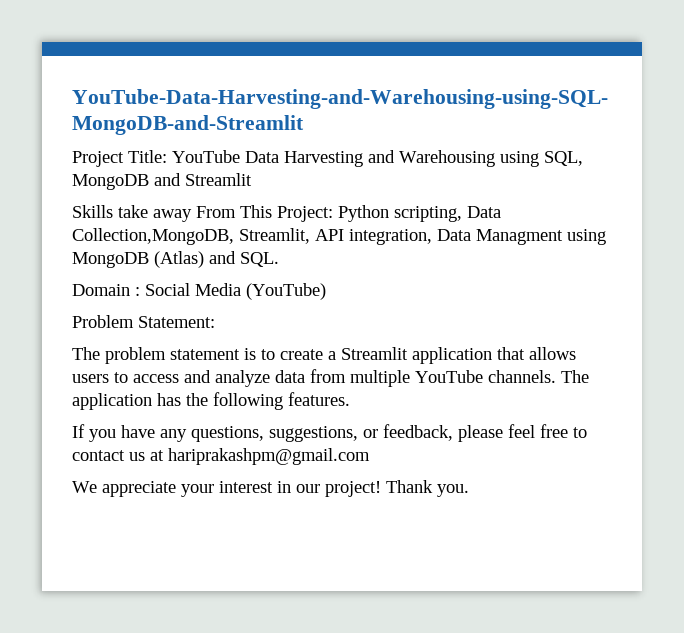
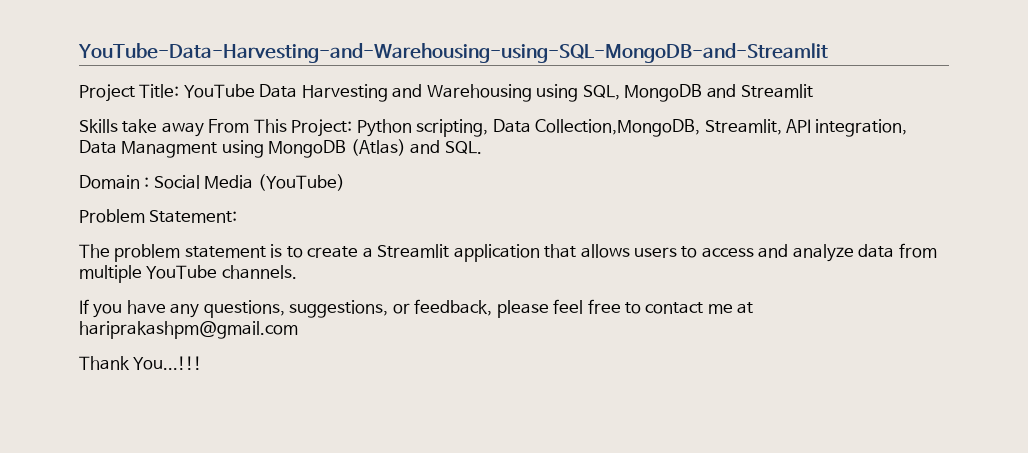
- The application has the following features.
- If you have any questions, suggestions, or feedback, please feel free to contact us at hariprakashpm@gmail.com
+ If you have any questions, suggestions, or feedback, please feel free to contact me at hariprakashpm@gmail.com
- We appreciate your interest in our project! Thank you.
+ Thank You...!!!

